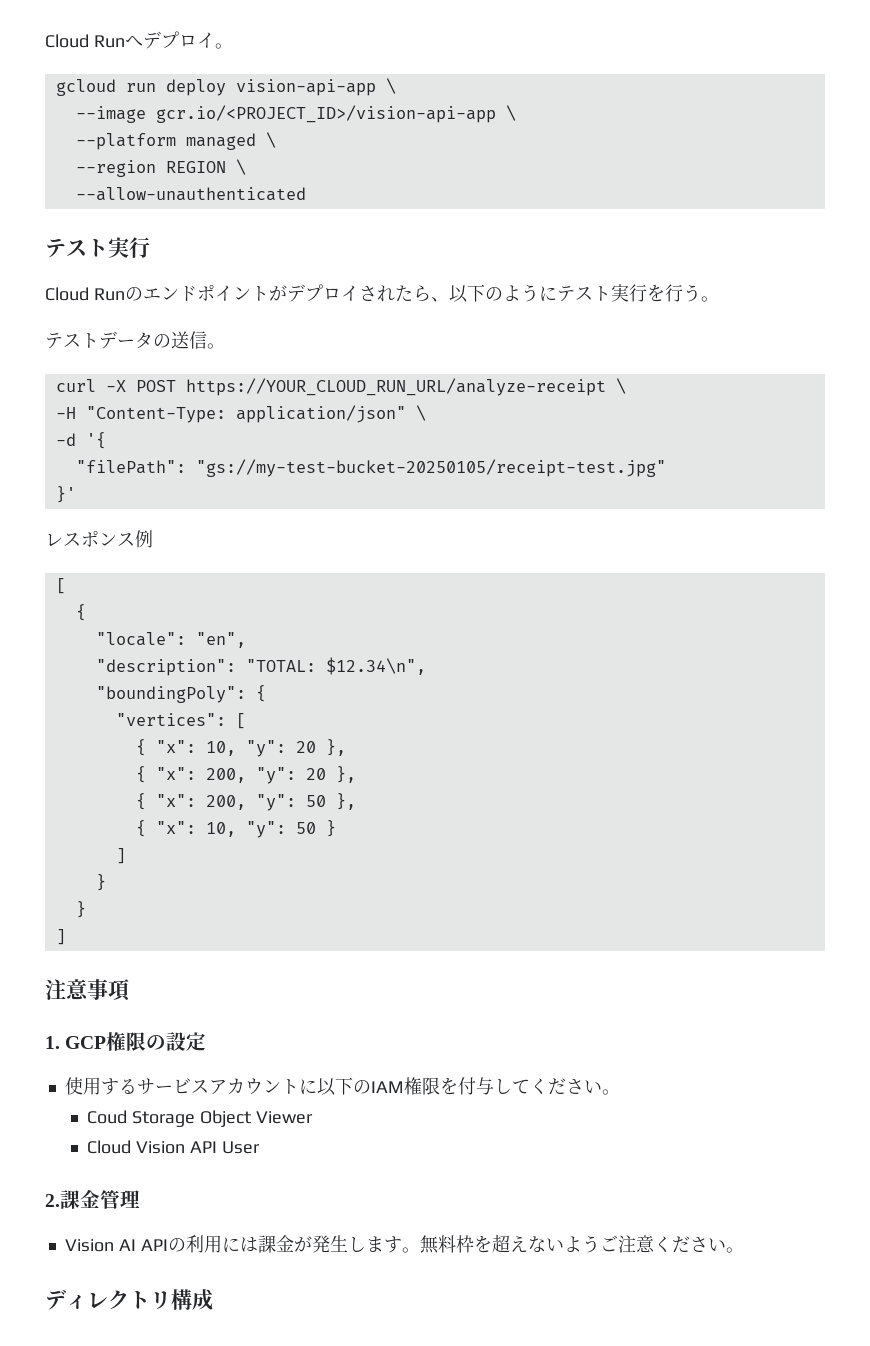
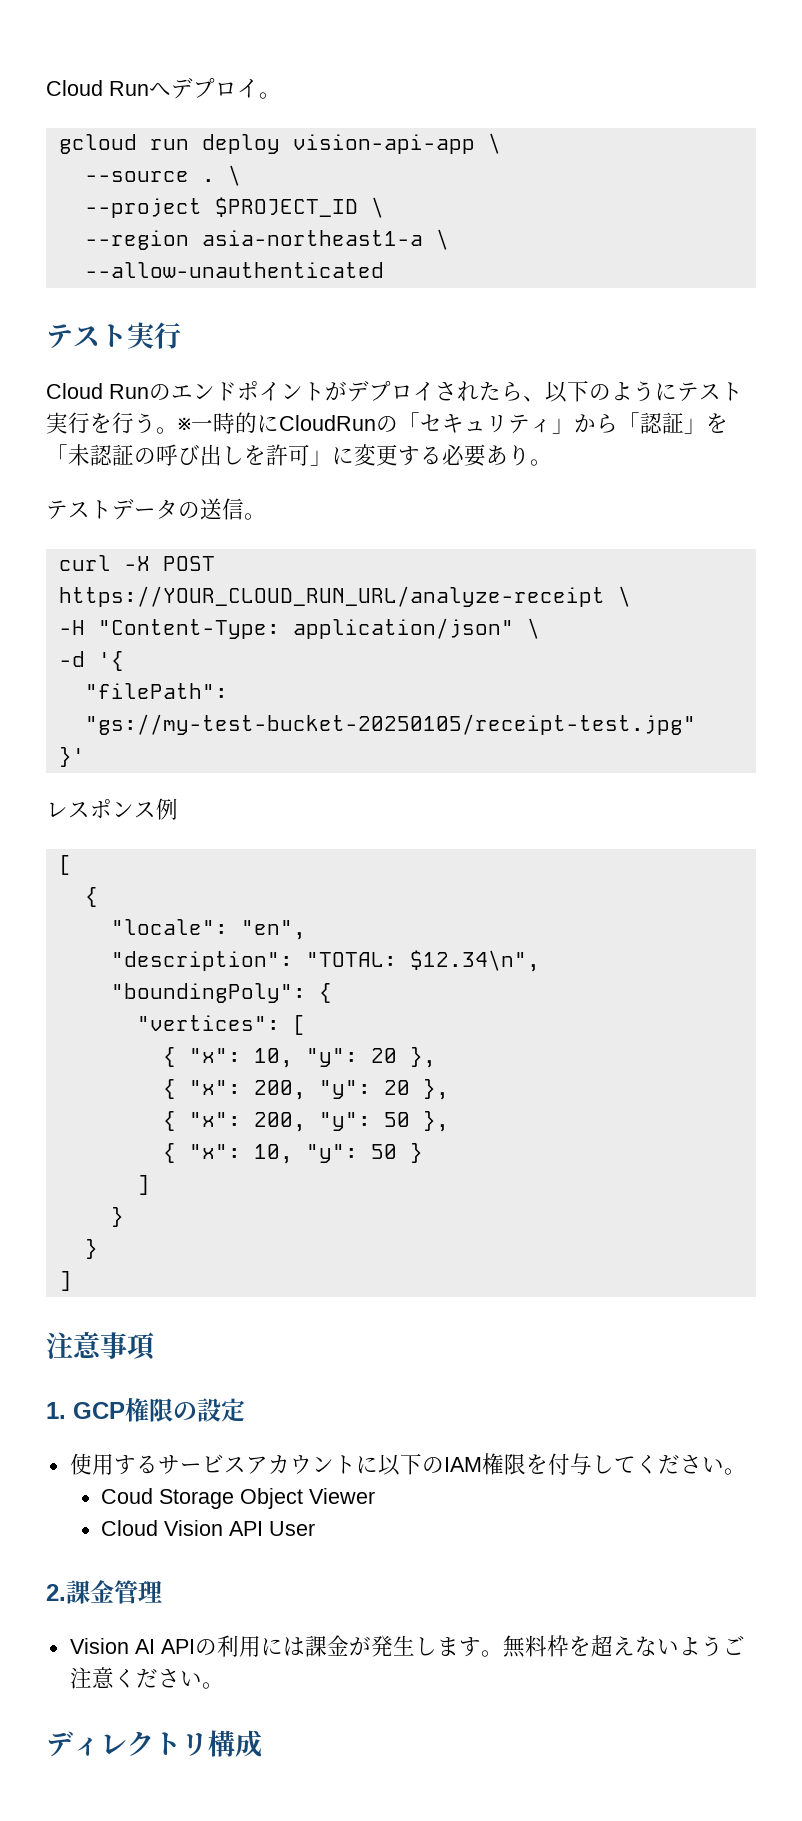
- --image gcr.io/<PROJECT_ID>/vision-api-app \
- --platform managed \
+ --source . \
+ --project $PROJECT_ID \
- --region REGION \
+ --region asia-northeast1-a \
+ ※一時的にCloudRunの「セキュリティ」から「認証」を「未認証の呼び出しを許可」に変更する必要あり。

